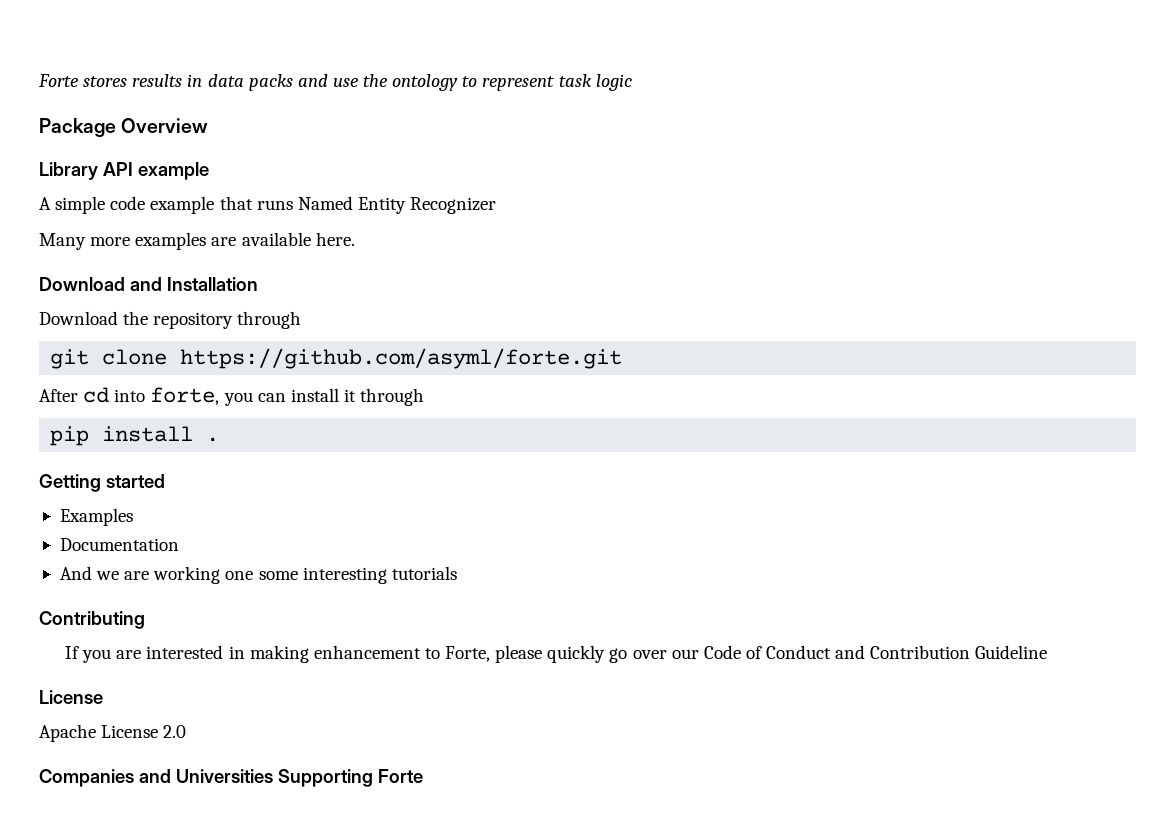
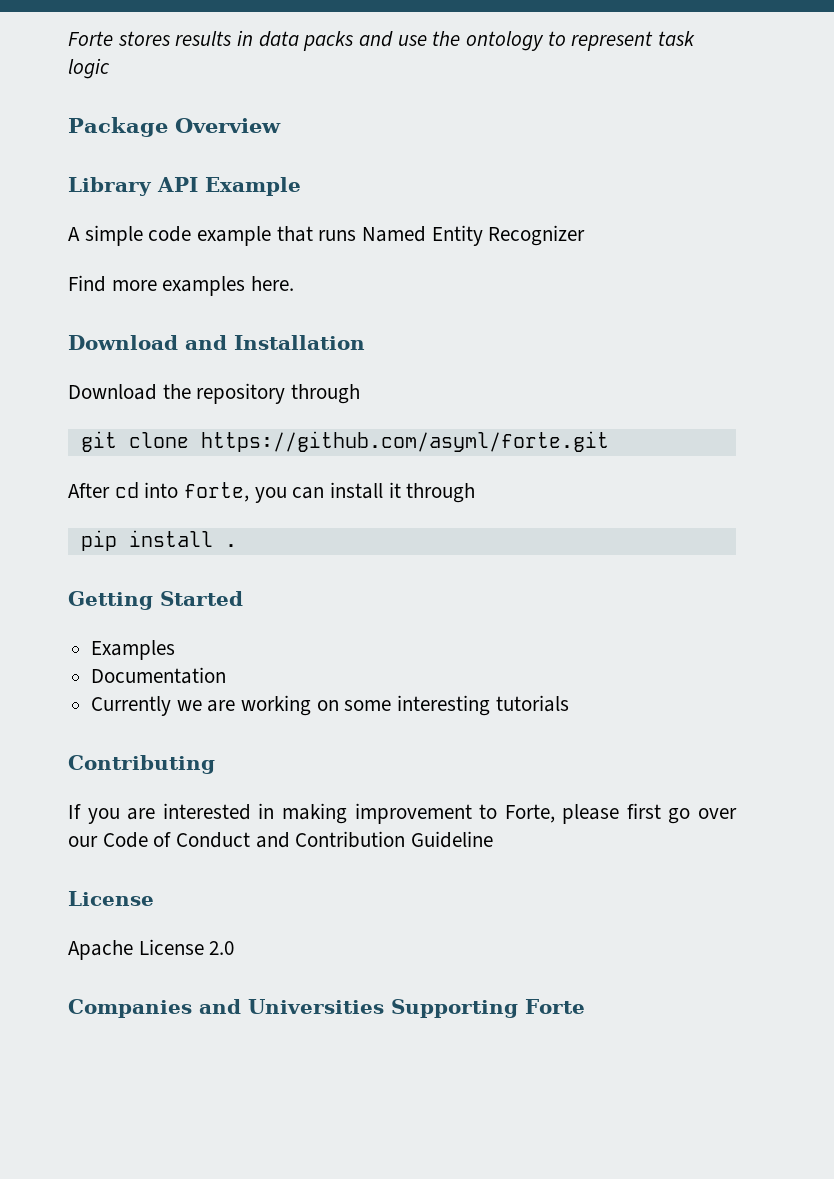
- Library API example
+ Library API Example
- Many more examples are available here.
+ Find more examples here.
- Getting started
+ Getting Started
- And we are working one some interesting tutorials
+ Currently we are working on some interesting tutorials
- If you are interested in making enhancement to Forte, please quickly go over our Code of Conduct and Contribution Guideline
+ If you are interested in making improvement to Forte, please first go over our Code of Conduct and Contribution Guideline

